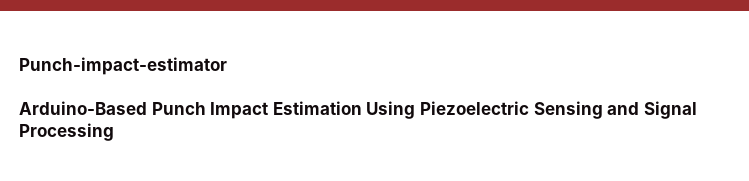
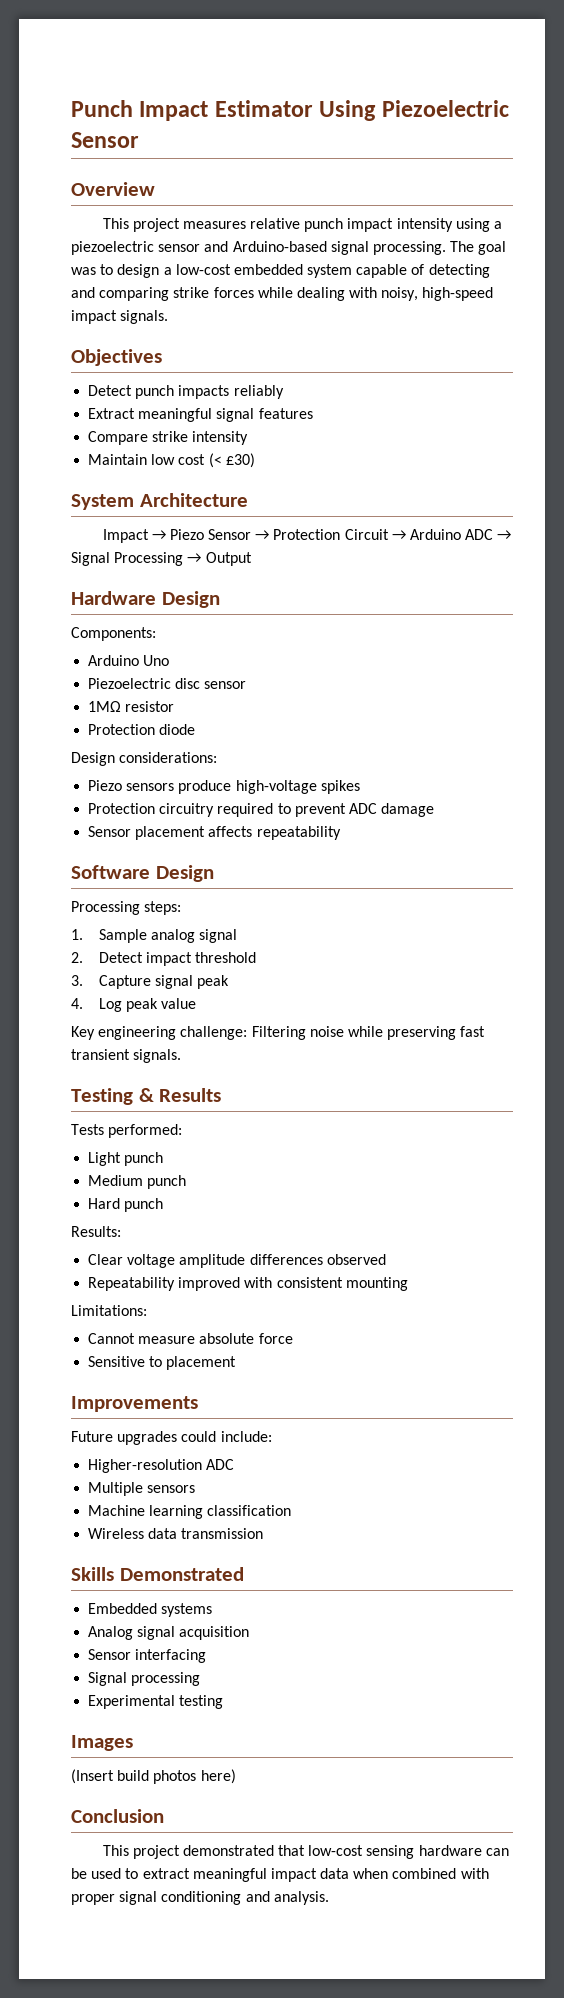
- Punch-impact-estimator
- Arduino-Based Punch Impact Estimation Using Piezoelectric Sensing and Signal Processing
+ Punch Impact Estimator Using Piezoelectric Sensor
+ Overview
+ This project measures relative punch impact intensity using a piezoelectric sensor and Arduino-based signal processing. The goal was to design a low-cost embedded system capable of detecting and comparing strike forces while dealing with noisy, high-speed impact signals.
+ Objectives
+ Detect punch impacts reliably
+ Extract meaningful signal features
+ Compare strike intensity
+ Maintain low cost (< £30)
+ System Architecture
+ Impact → Piezo Sensor → Protection Circuit → Arduino ADC → Signal Processing → Output
+ Hardware Design
+ Components:
+ Arduino Uno
+ Piezoelectric disc sensor
+ 1MΩ resistor
+ Protection diode
+ Design considerations:
+ Piezo sensors produce high-voltage spikes
+ Protection circuitry required to prevent ADC damage
+ Sensor placement affects repeatability
+ Software Design
+ Processing steps:
+ 1. Sample analog signal
+ 2. Detect impact threshold
+ 3. Capture signal peak
+ 4. Log peak value
+ Key engineering challenge: Filtering noise while preserving fast transient signals.
+ Testing & Results
+ Tests performed:
+ Light punch
+ Medium punch
+ Hard punch
+ Results:
+ Clear voltage amplitude differences observed
+ Repeatability improved with consistent mounting
+ Limitations:
+ Cannot measure absolute force
+ Sensitive to placement
+ Improvements
+ Future upgrades could include:
+ Higher-resolution ADC
+ Multiple sensors
+ Machine learning classification
+ Wireless data transmission
+ Skills Demonstrated
+ Embedded systems
+ Analog signal acquisition
+ Sensor interfacing
+ Signal processing
+ Experimental testing
+ Images
+ (Insert build photos here)
+ Conclusion
+ This project demonstrated that low-cost sensing hardware can be used to extract meaningful impact data when combined with proper signal conditioning and analysis.

